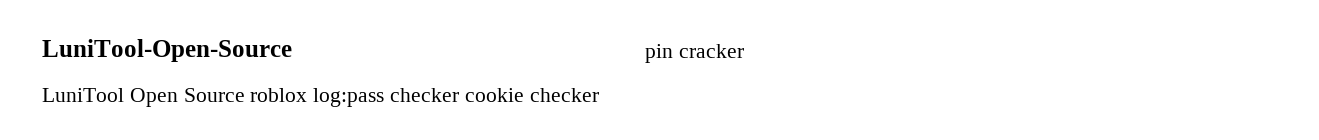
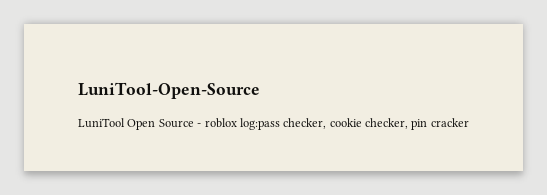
- LuniTool Open Source roblox log:pass checker cookie checker pin cracker
+ LuniTool Open Source - roblox log:pass checker, cookie checker, pin cracker

